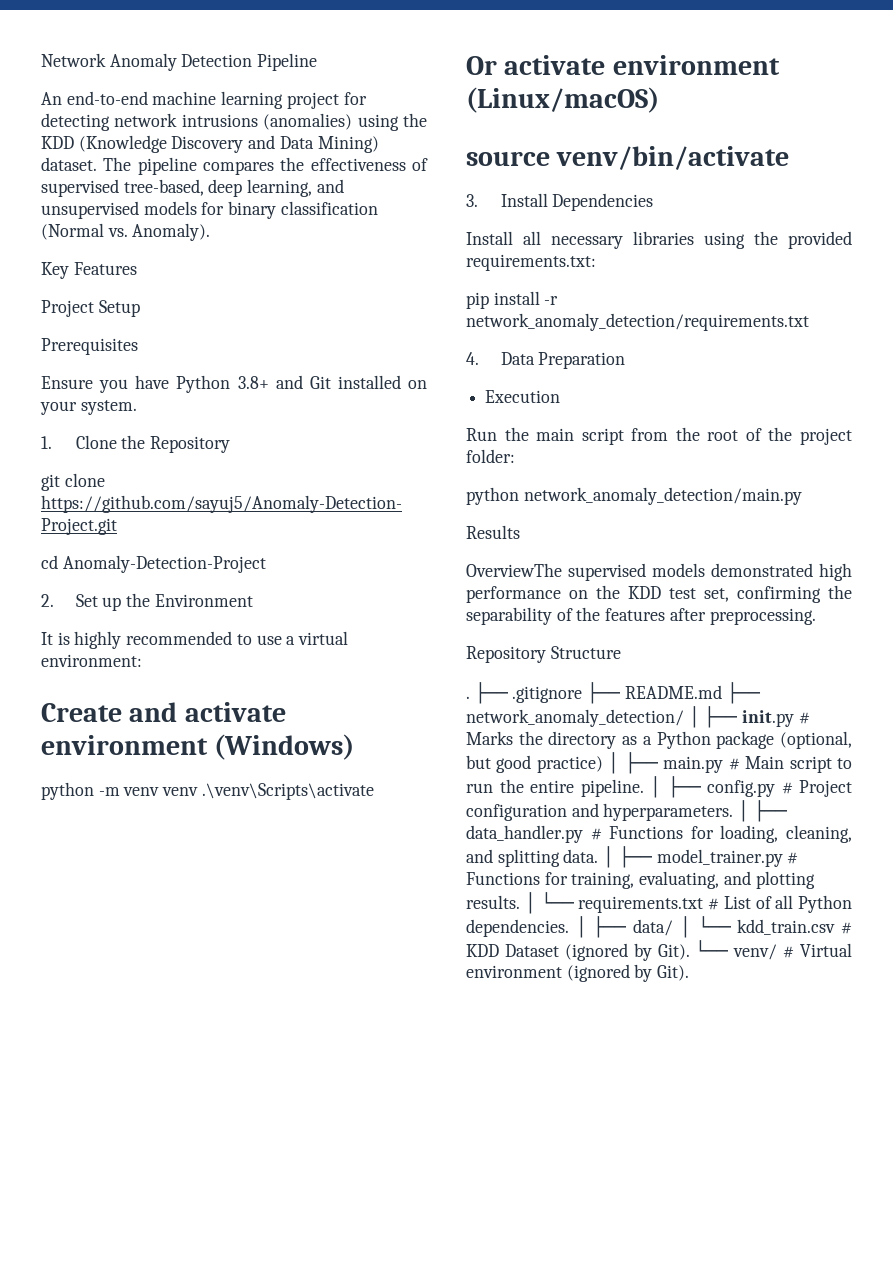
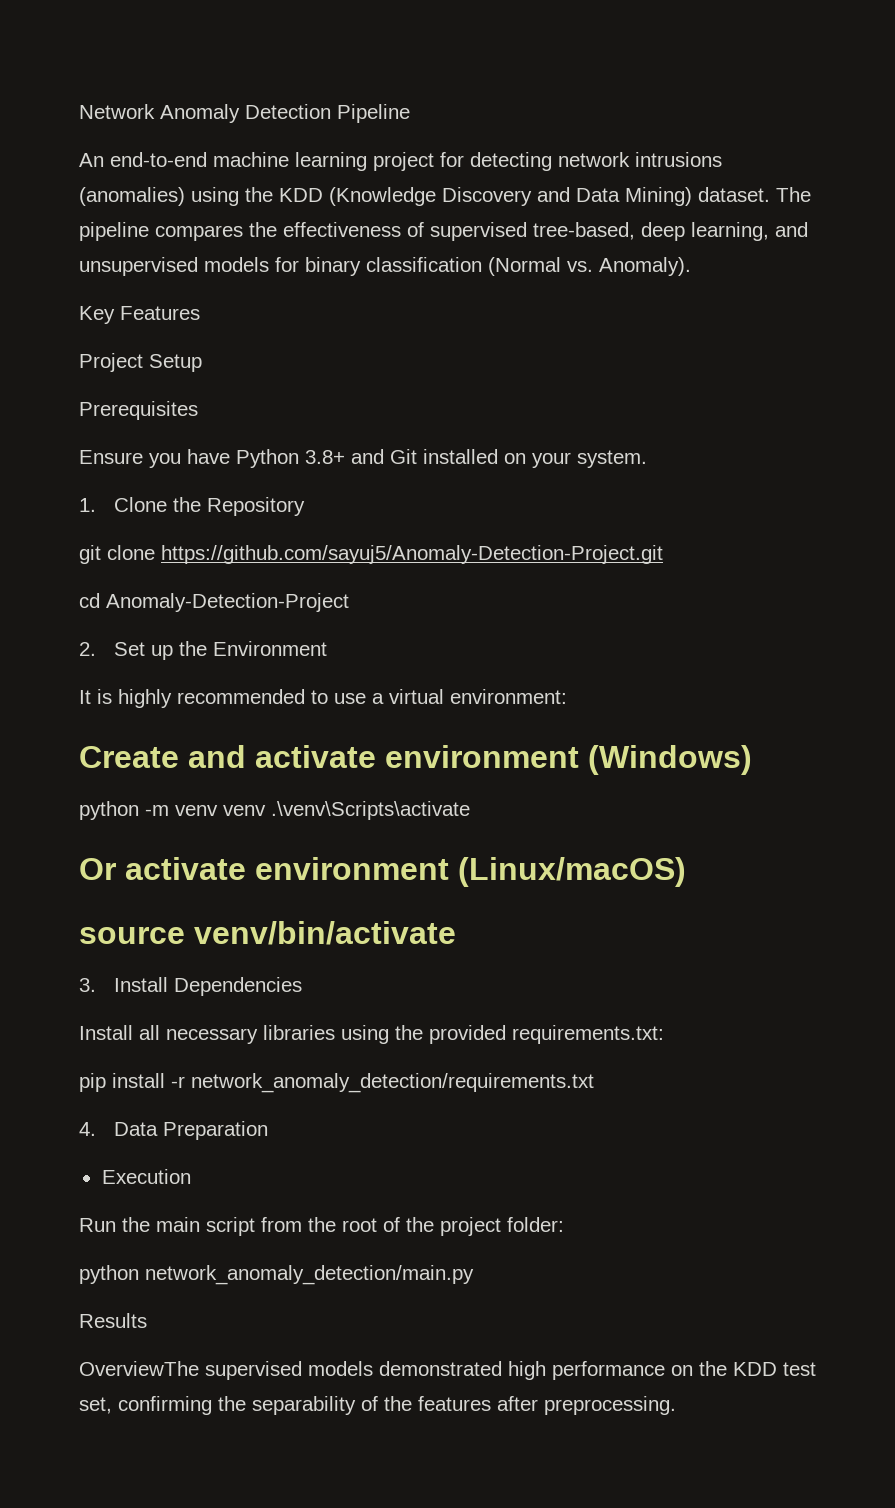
- Repository Structure
- . ├── .gitignore ├── README.md ├── network_anomaly_detection/ │ ├── init.py # Marks the directory as a Python package (optional, but good practice) │ ├── main.py # Main script to run the entire pipeline. │ ├── config.py # Project configuration and hyperparameters. │ ├── data_handler.py # Functions for loading, cleaning, and splitting data. │ ├── model_trainer.py # Functions for training, evaluating, and plotting results. │ └── requirements.txt # List of all Python dependencies. │ ├── data/ │ └── kdd_train.csv # KDD Dataset (ignored by Git). └── venv/ # Virtual environment (ignored by Git).

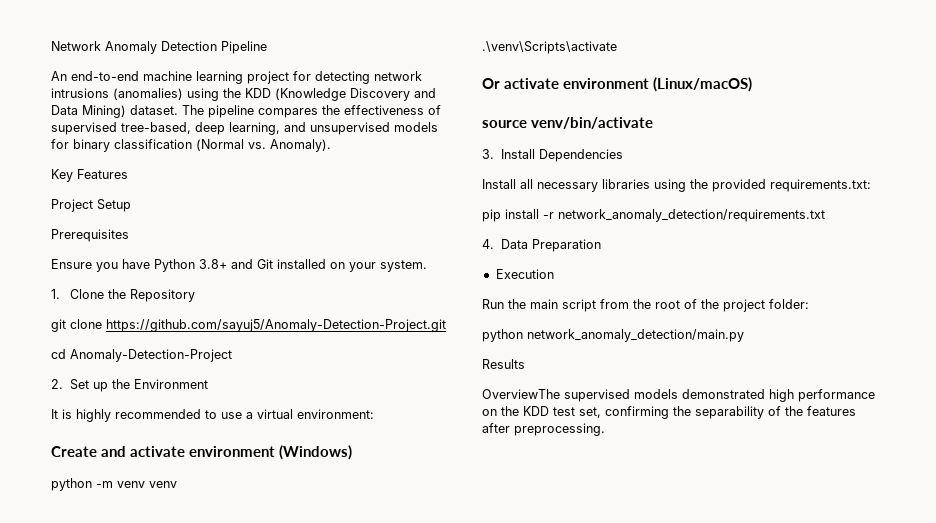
- python -m venv venv .\venv\Scripts\activate
+ python -m venv venv
+ .\venv\Scripts\activate

